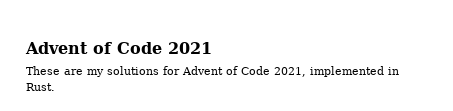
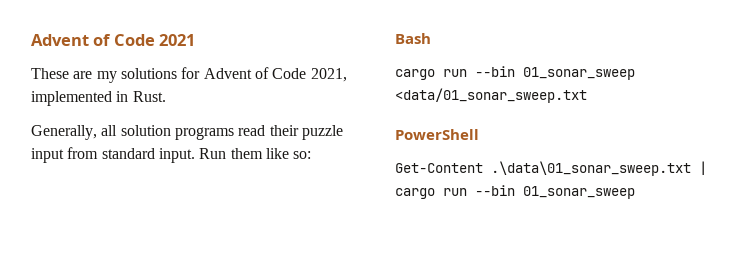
+ Generally, all solution programs read their puzzle input from standard input. Run them like so:
+ Bash
+ cargo run --bin 01_sonar_sweep <data/01_sonar_sweep.txt
+ PowerShell
+ Get-Content .\data\01_sonar_sweep.txt | cargo run --bin 01_sonar_sweep

